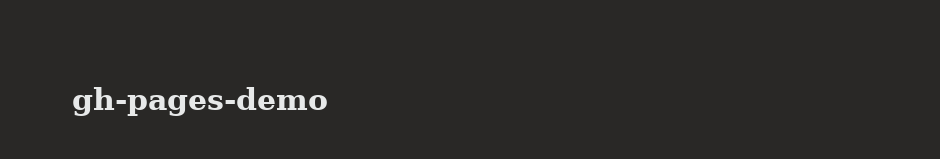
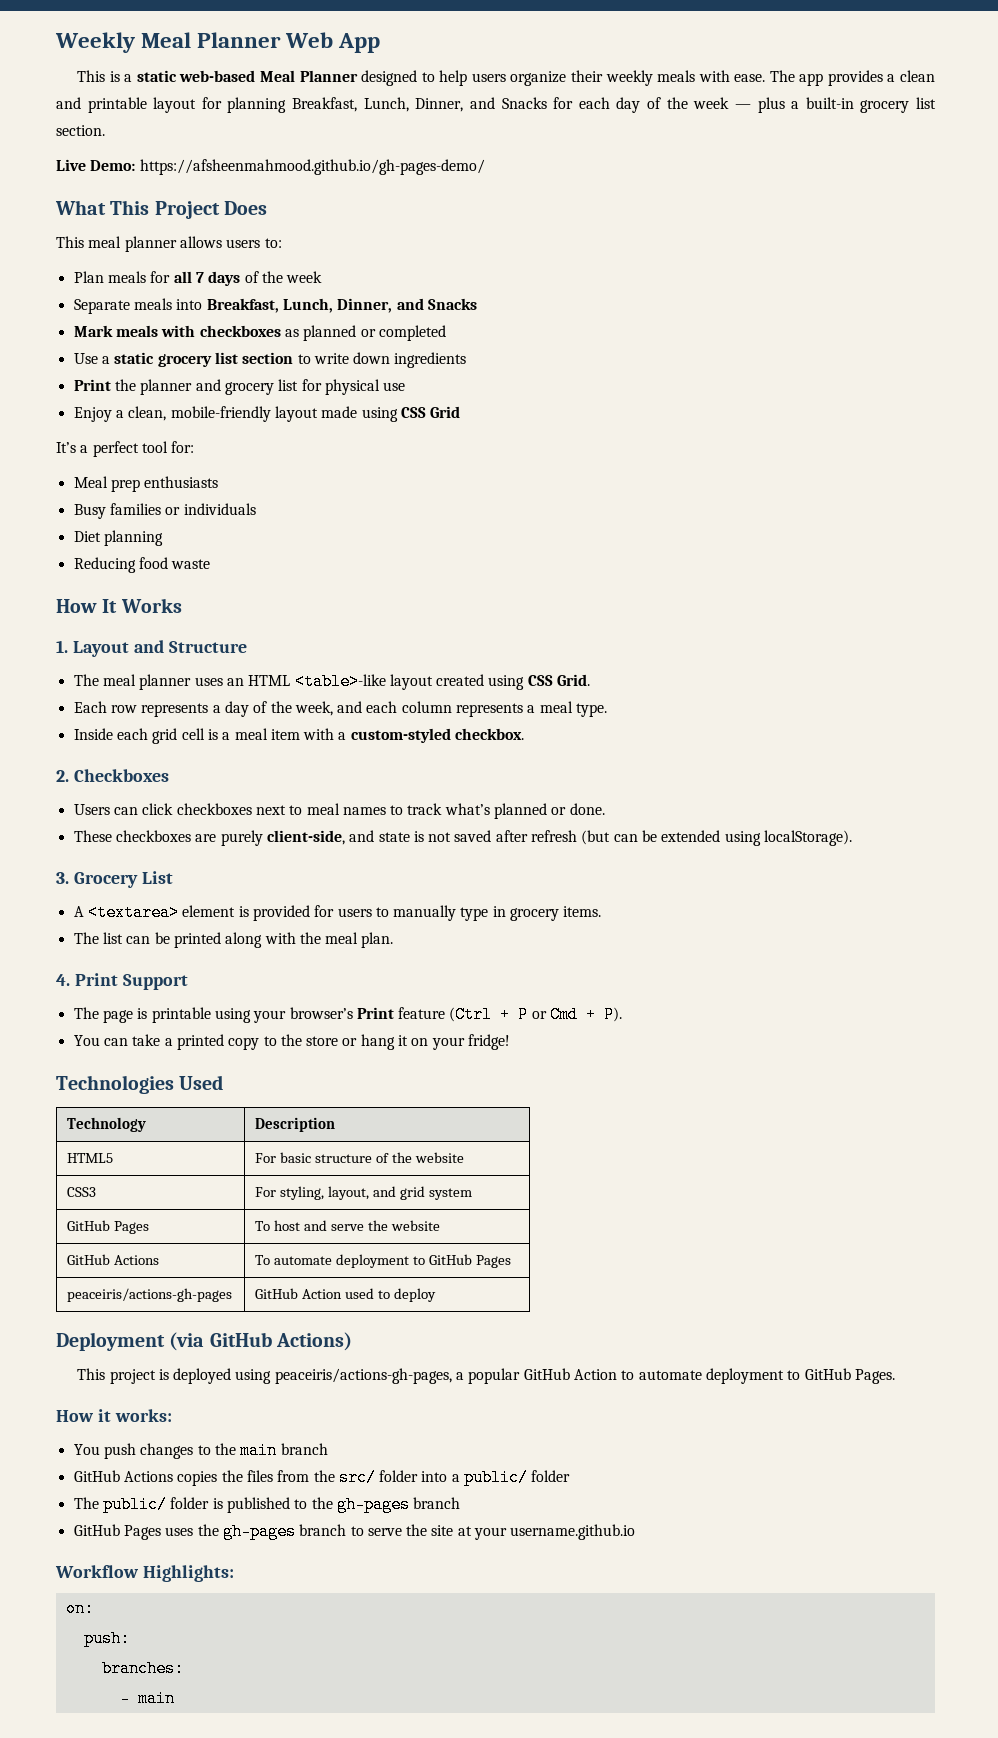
- gh-pages-demo
+ Weekly Meal Planner Web App
+ This is a static web-based Meal Planner designed to help users organize their weekly meals with ease. The app provides a clean and printable layout for planning Breakfast, Lunch, Dinner, and Snacks for each day of the week — plus a built-in grocery list section.
+ Live Demo: https://afsheenmahmood.github.io/gh-pages-demo/
+ What This Project Does
+ This meal planner allows users to:
+ Plan meals for all 7 days of the week
+ Separate meals into Breakfast, Lunch, Dinner, and Snacks
+ Mark meals with checkboxes as planned or completed
+ Use a static grocery list section to write down ingredients
+ Print the planner and grocery list for physical use
+ Enjoy a clean, mobile-friendly layout made using CSS Grid
+ It’s a perfect tool for:
+ Meal prep enthusiasts
+ Busy families or individuals
+ Diet planning
+ Reducing food waste
+ How It Works
+ 1. Layout and Structure
+ The meal planner uses an HTML <table>-like layout created using CSS Grid.
+ Each row represents a day of the week, and each column represents a meal type.
+ Inside each grid cell is a meal item with a custom-styled checkbox.
+ 2. Checkboxes
+ Users can click checkboxes next to meal names to track what’s planned or done.
+ These checkboxes are purely client-side, and state is not saved after refresh (but can be extended using localStorage).
+ 3. Grocery List
+ A <textarea> element is provided for users to manually type in grocery items.
+ The list can be printed along with the meal plan.
+ 4. Print Support
+ The page is printable using your browser’s Print feature (Ctrl + P or Cmd + P).
+ You can take a printed copy to the store or hang it on your fridge!
+ Technologies Used
+ Technology | Description
+ HTML5 | For basic structure of the website
+ CSS3 | For styling, layout, and grid system
+ GitHub Pages | To host and serve the website
+ GitHub Actions | To automate deployment to GitHub Pages
+ peaceiris/actions-gh-pages | GitHub Action used to deploy
+ Deployment (via GitHub Actions)
+ This project is deployed using peaceiris/actions-gh-pages, a popular GitHub Action to automate deployment to GitHub Pages.
+ How it works:
+ You push changes to the main branch
+ GitHub Actions copies the files from the src/ folder into a public/ folder
+ The public/ folder is published to the gh-pages branch
+ GitHub Pages uses the gh-pages branch to serve the site at your username.github.io
+ Workflow Highlights:
+ on:
+ push:
+ branches:
+ - main

